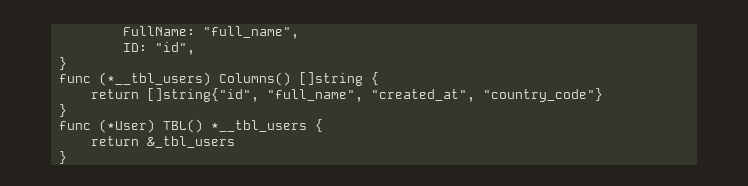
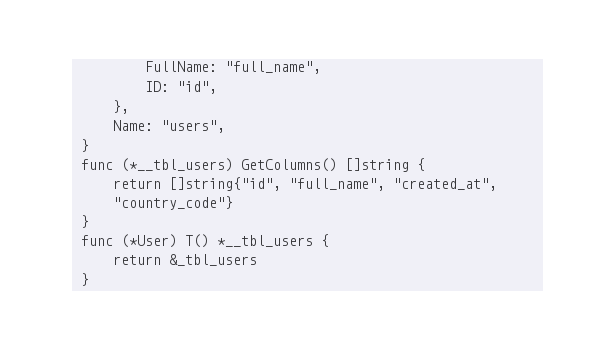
+ },
+ Name: "users",
- func (*__tbl_users) Columns() []string {
+ func (*__tbl_users) GetColumns() []string {
- func (*User) TBL() *__tbl_users {
+ func (*User) T() *__tbl_users {

